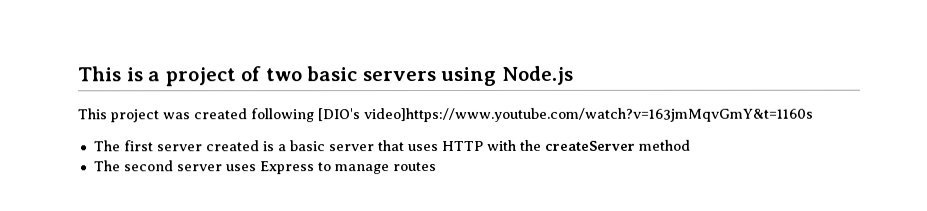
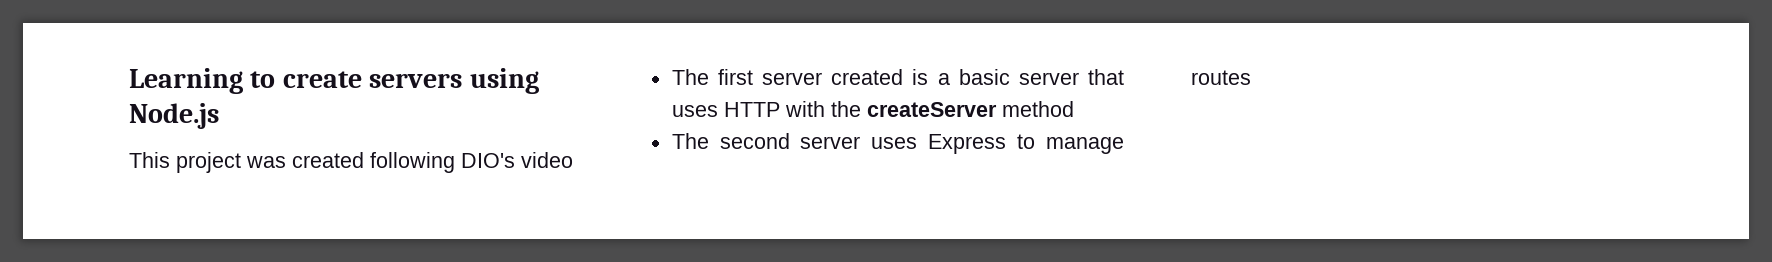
- This is a project of two basic servers using Node.js
+ Learning to create servers using Node.js
- This project was created following [DIO's video]https://www.youtube.com/watch?v=163jmMqvGmY&t=1160s
+ This project was created following DIO's video

